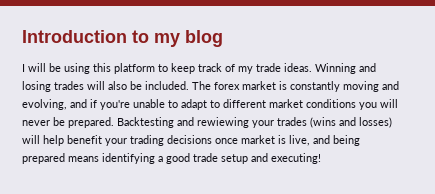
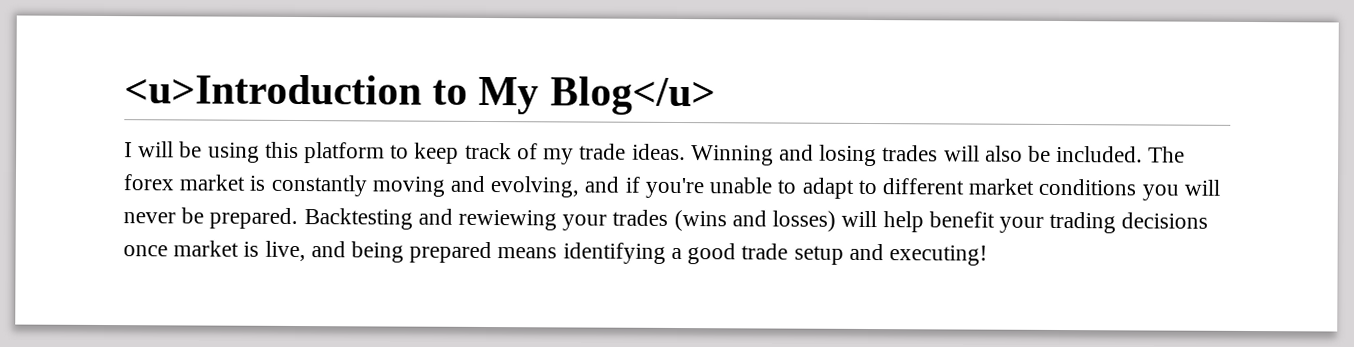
- Introduction to my blog
+ <u>Introduction to My Blog</u>

